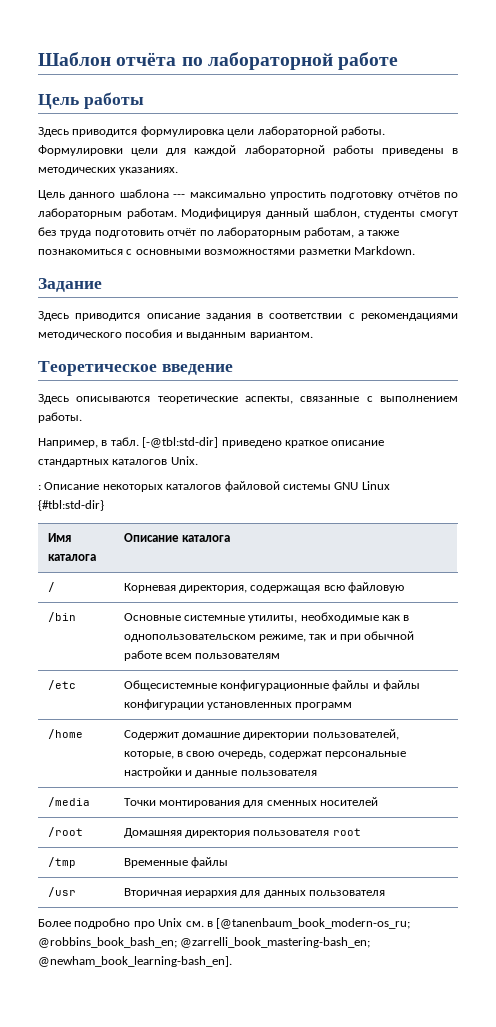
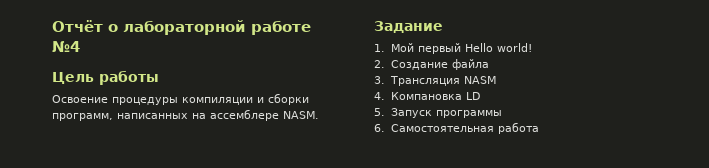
- Шаблон отчёта по лабораторной работе
+ Отчёт о лабораторной работе №4
- Здесь приводится формулировка цели лабораторной работы. Формулировки цели для каждой лабораторной работы приведены в методических указаниях.
- Цель данного шаблона --- максимально упростить подготовку отчётов по лабораторным работам. Модифицируя данный шаблон, студенты смогут без труда подготовить отчёт по лабораторным работам, а также познакомиться с основными возможностями разметки Markdown.
+ Освоение процедуры компиляции и сборки программ, написанных на ассемблере NASM.
  Задание
- Здесь приводится описание задания в соответствии с рекомендациями методического пособия и выданным вариантом.
- Теоретическое введение
- Здесь описываются теоретические аспекты, связанные с выполнением работы.
- Например, в табл. [-@tbl:std-dir] приведено краткое описание стандартных каталогов Unix.
- : Описание некоторых каталогов файловой системы GNU Linux {#tbl:std-dir}
- Имя каталога | Описание каталога
- / | Корневая директория, содержащая всю файловую
- /bin | Основные системные утилиты, необходимые как в однопользовательском режиме, так и при обычной работе всем пользователям
- /etc | Общесистемные конфигурационные файлы и файлы конфигурации установленных программ
- /home | Содержит домашние директории пользователей, которые, в свою очередь, содержат персональные настройки и данные пользователя
- /media | Точки монтирования для сменных носителей
- /root | Домашняя директория пользователя root
- /tmp | Временные файлы
- /usr | Вторичная иерархия для данных пользователя
- Более подробно про Unix см. в [@tanenbaum_book_modern-os_ru; @robbins_book_bash_en; @zarrelli_book_mastering-bash_en; @newham_book_learning-bash_en].
+ 1. Мой первый Hello world!
+ 2. Создание файла
+ 3. Трансляция NASM
+ 4. Компановка LD
+ 5. Запуск программы
+ 6. Самостоятельная работа

